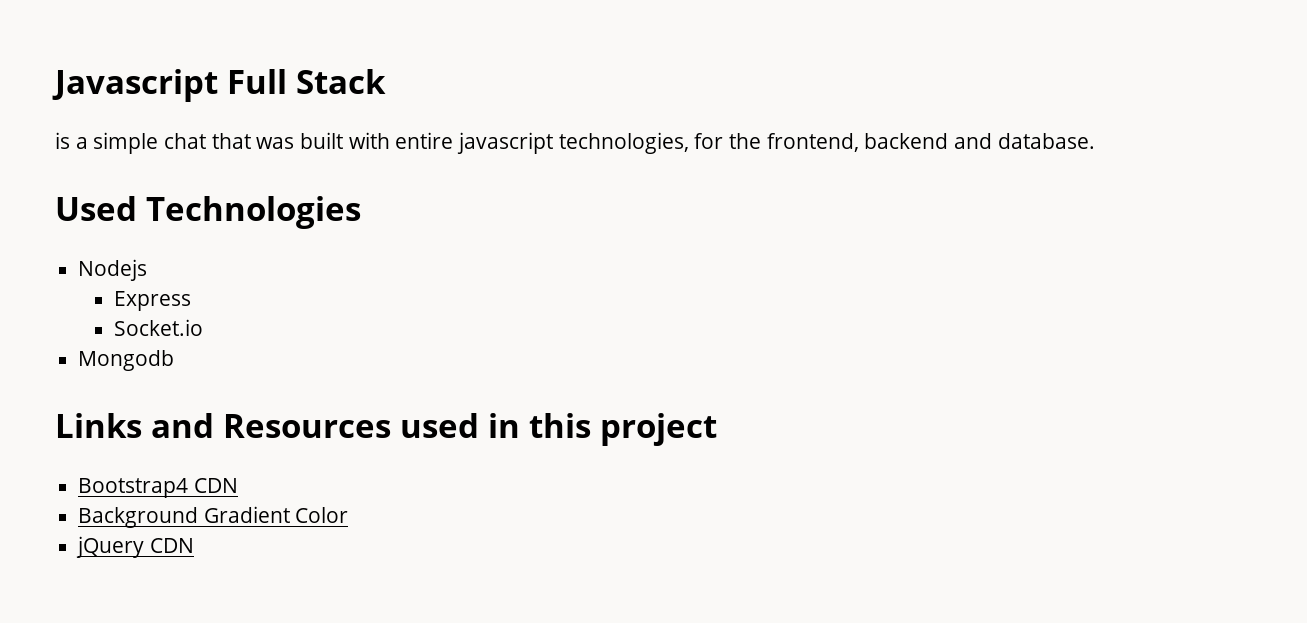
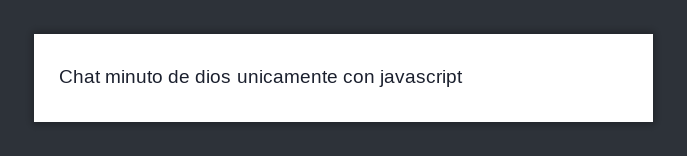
- Javascript Full Stack
- is a simple chat that was built with entire javascript technologies, for the frontend, backend and database.
- Used Technologies
- Nodejs
- Express
- Socket.io
- Mongodb
- Links and Resources used in this project
- Bootstrap4 CDN
- Background Gradient Color
- jQuery CDN
+ Chat minuto de dios unicamente con javascript

